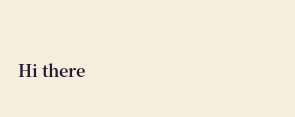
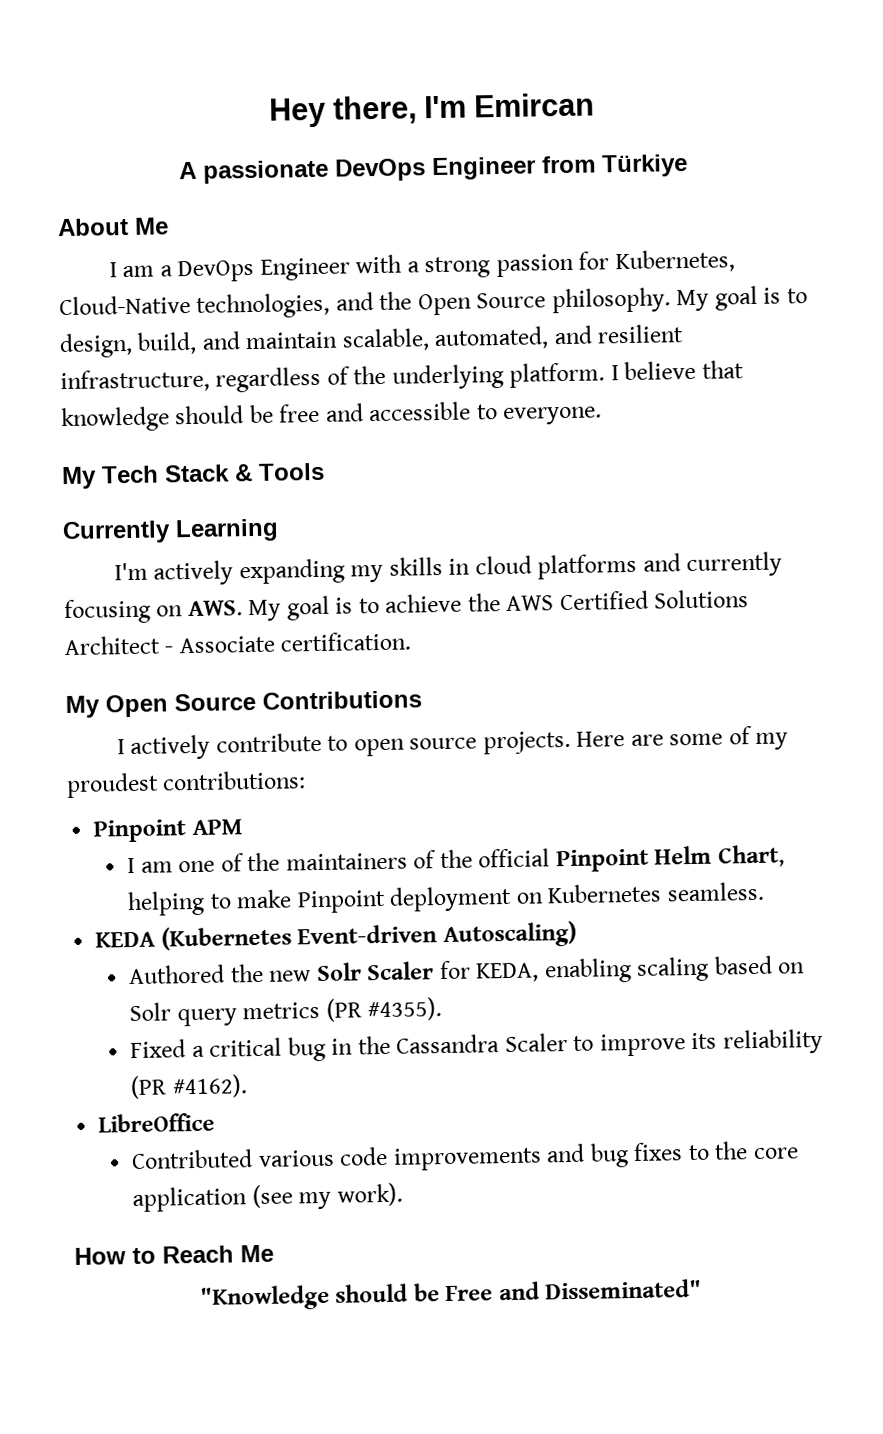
- Hi there
+ Hey there, I'm Emircan
+ A passionate DevOps Engineer from Türkiye
+ About Me
+ I am a DevOps Engineer with a strong passion for Kubernetes, Cloud-Native technologies, and the Open Source philosophy. My goal is to design, build, and maintain scalable, automated, and resilient infrastructure, regardless of the underlying platform. I believe that knowledge should be free and accessible to everyone.
+ My Tech Stack & Tools
+ Currently Learning
+ I'm actively expanding my skills in cloud platforms and currently focusing on AWS. My goal is to achieve the AWS Certified Solutions Architect - Associate certification.
+ My Open Source Contributions
+ I actively contribute to open source projects. Here are some of my proudest contributions:
+ Pinpoint APM
+ I am one of the maintainers of the official Pinpoint Helm Chart, helping to make Pinpoint deployment on Kubernetes seamless.
+ KEDA (Kubernetes Event-driven Autoscaling)
+ Authored the new Solr Scaler for KEDA, enabling scaling based on Solr query metrics (PR #4355).
+ Fixed a critical bug in the Cassandra Scaler to improve its reliability (PR #4162).
+ LibreOffice
+ Contributed various code improvements and bug fixes to the core application (see my work).
+ How to Reach Me
+ "Knowledge should be Free and Disseminated"

